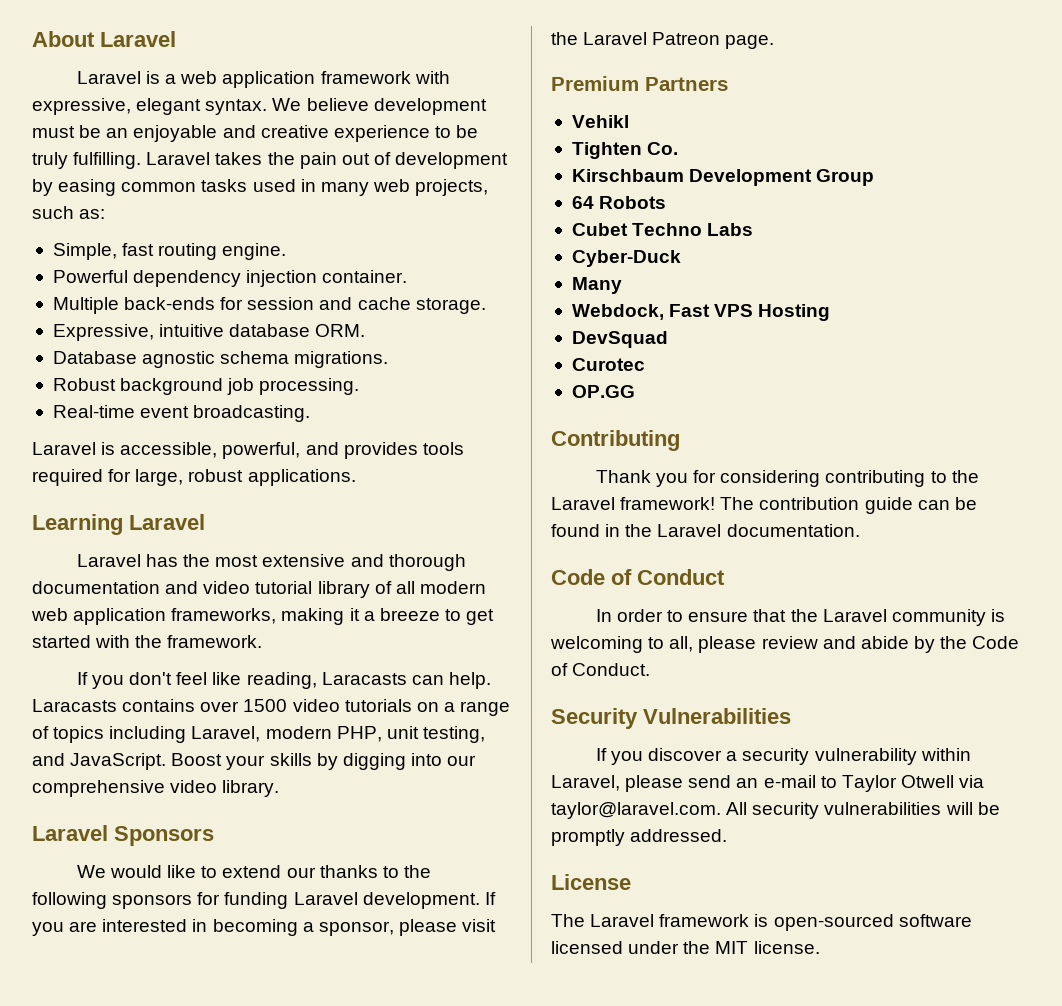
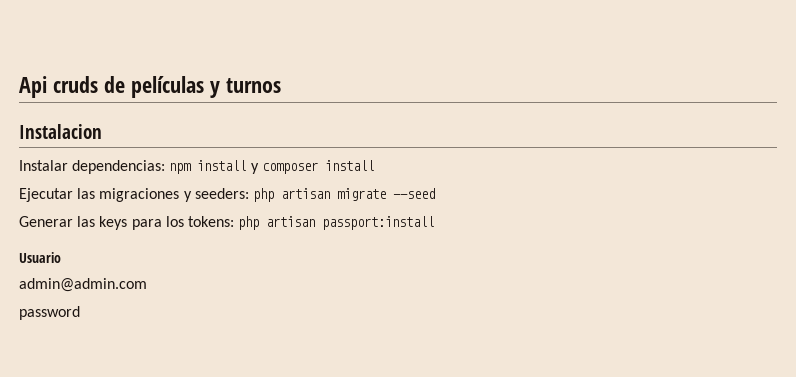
- About Laravel
- Laravel is a web application framework with expressive, elegant syntax. We believe development must be an enjoyable and creative experience to be truly fulfilling. Laravel takes the pain out of development by easing common tasks used in many web projects, such as:
- Simple, fast routing engine.
- Powerful dependency injection container.
- Multiple back-ends for session and cache storage.
- Expressive, intuitive database ORM.
- Database agnostic schema migrations.
- Robust background job processing.
- Real-time event broadcasting.
- Laravel is accessible, powerful, and provides tools required for large, robust applications.
- Learning Laravel
- Laravel has the most extensive and thorough documentation and video tutorial library of all modern web application frameworks, making it a breeze to get started with the framework.
- If you don't feel like reading, Laracasts can help. Laracasts contains over 1500 video tutorials on a range of topics including Laravel, modern PHP, unit testing, and JavaScript. Boost your skills by digging into our comprehensive video library.
- Laravel Sponsors
- We would like to extend our thanks to the following sponsors for funding Laravel development. If you are interested in becoming a sponsor, please visit the Laravel Patreon page.
- Premium Partners
- Vehikl
- Tighten Co.
- Kirschbaum Development Group
- 64 Robots
- Cubet Techno Labs
- Cyber-Duck
- Many
- Webdock, Fast VPS Hosting
- DevSquad
- Curotec
- OP.GG
- Contributing
- Thank you for considering contributing to the Laravel framework! The contribution guide can be found in the Laravel documentation.
- Code of Conduct
- In order to ensure that the Laravel community is welcoming to all, please review and abide by the Code of Conduct.
- Security Vulnerabilities
- If you discover a security vulnerability within Laravel, please send an e-mail to Taylor Otwell via taylor@laravel.com. All security vulnerabilities will be promptly addressed.
- License
- The Laravel framework is open-sourced software licensed under the MIT license.
+ Api cruds de películas y turnos
+ Instalacion
+ Instalar dependencias: npm install y composer install
+ Ejecutar las migraciones y seeders: php artisan migrate --seed
+ Generar las keys para los tokens: php artisan passport:install
+ Usuario
+ admin@admin.com
+ password

